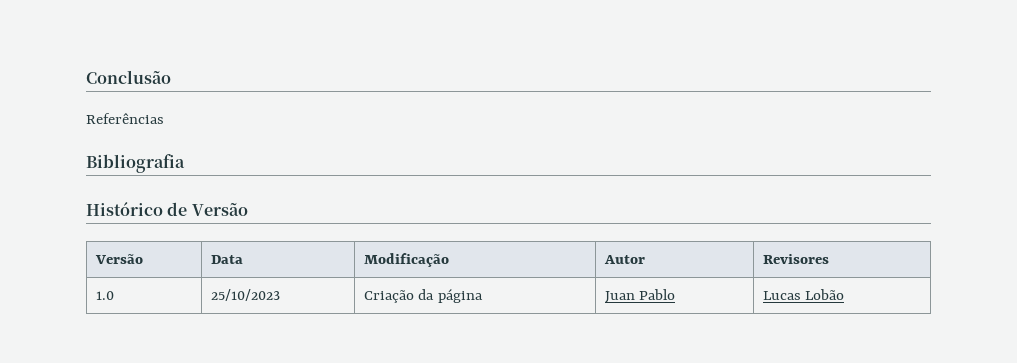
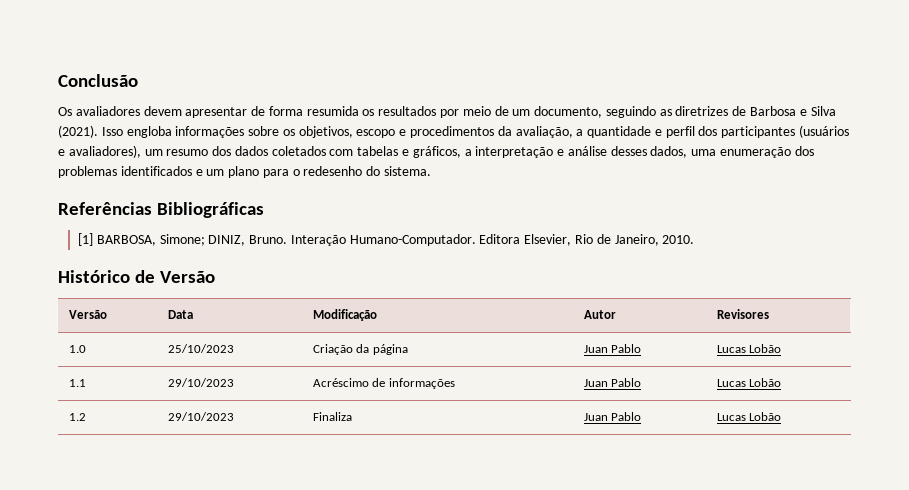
- Referências
- Bibliografia
+ Os avaliadores devem apresentar de forma resumida os resultados por meio de um documento, seguindo as diretrizes de Barbosa e Silva (2021). Isso engloba informações sobre os objetivos, escopo e procedimentos da avaliação, a quantidade e perfil dos participantes (usuários e avaliadores), um resumo dos dados coletados com tabelas e gráficos, a interpretação e análise desses dados, uma enumeração dos problemas identificados e um plano para o redesenho do sistema.
+ Referências Bibliográficas
+ [1] BARBOSA, Simone; DINIZ, Bruno. Interação Humano-Computador. Editora Elsevier, Rio de Janeiro, 2010.
+ 1.1 | 29/10/2023 | Acréscimo de informações | Juan Pablo | Lucas Lobão
+ 1.2 | 29/10/2023 | Finaliza | Juan Pablo | Lucas Lobão

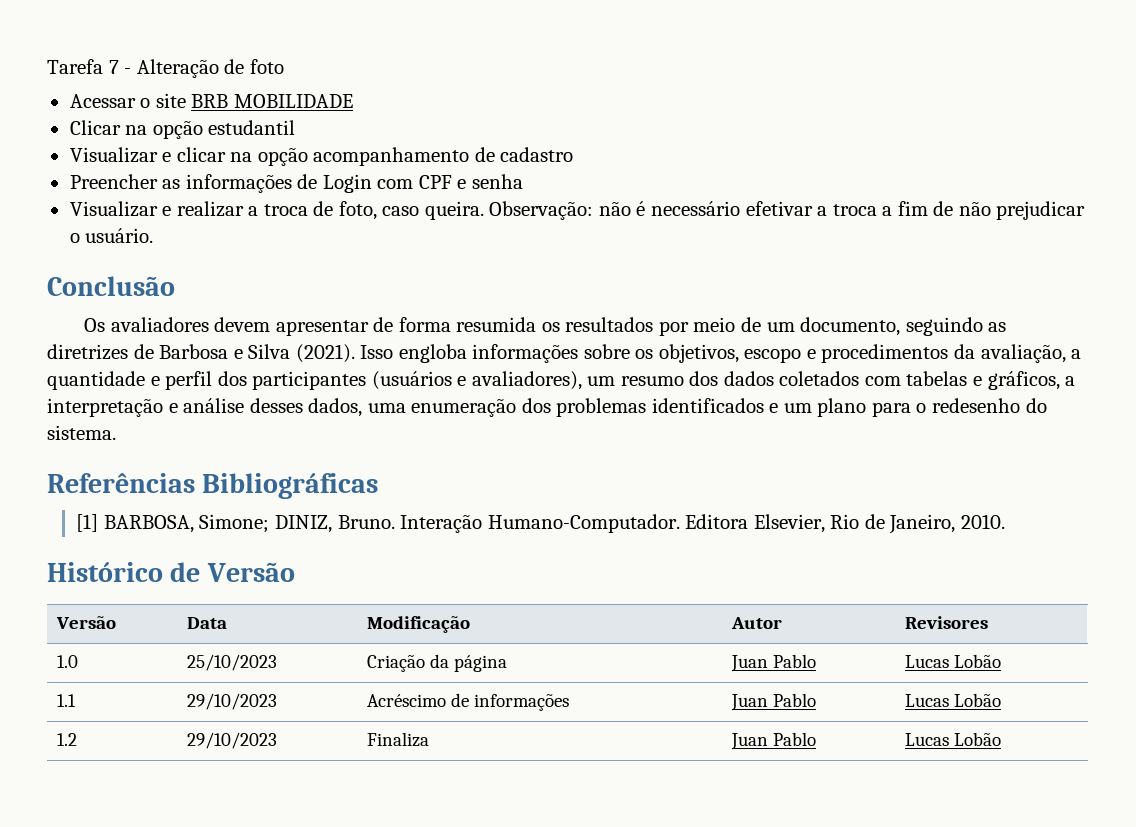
+ Tarefa 7 - Alteração de foto
+ Acessar o site BRB MOBILIDADE
+ Clicar na opção estudantil
+ Visualizar e clicar na opção acompanhamento de cadastro
+ Preencher as informações de Login com CPF e senha
+ Visualizar e realizar a troca de foto, caso queira. Observação: não é necessário efetivar a troca a fim de não prejudicar o usuário.

